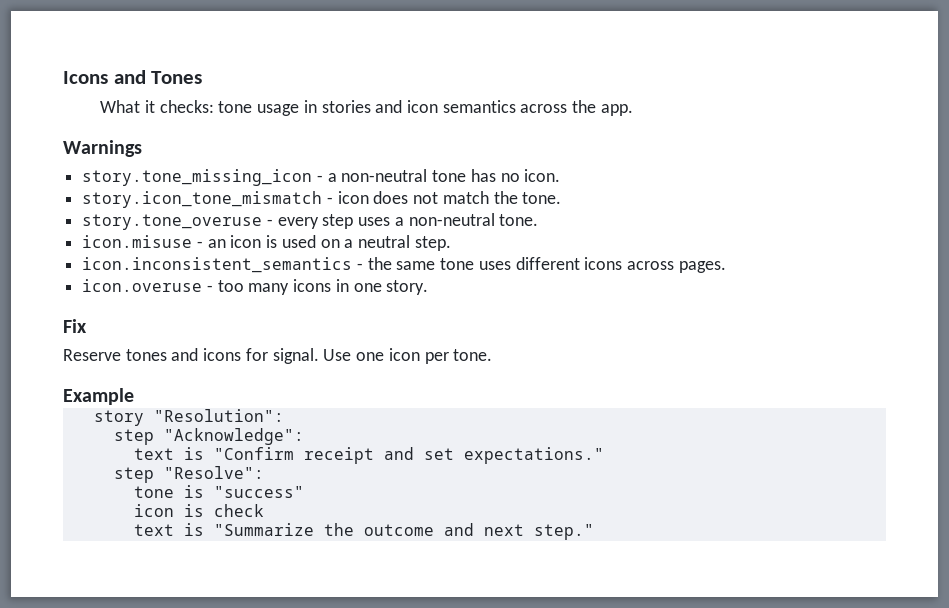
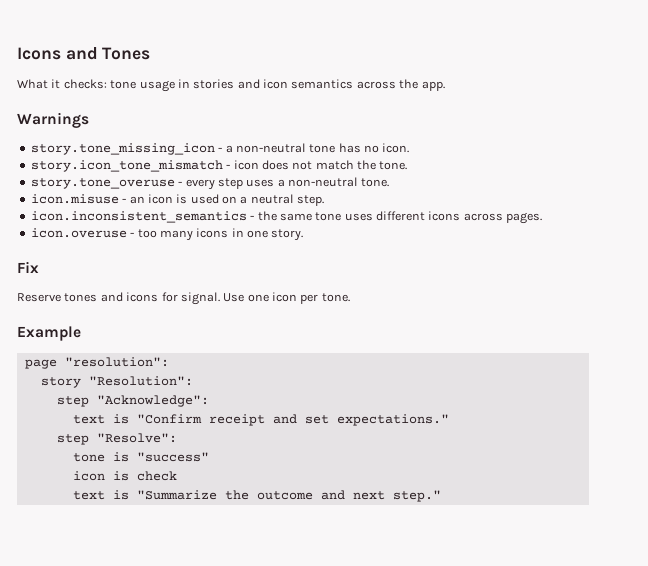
+ page "resolution":

